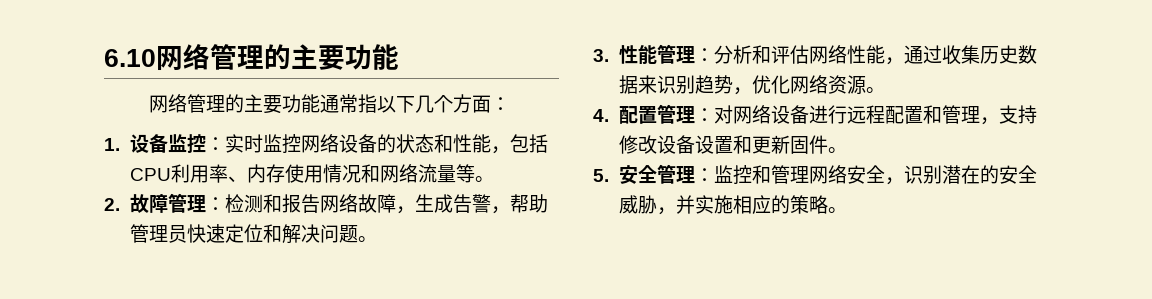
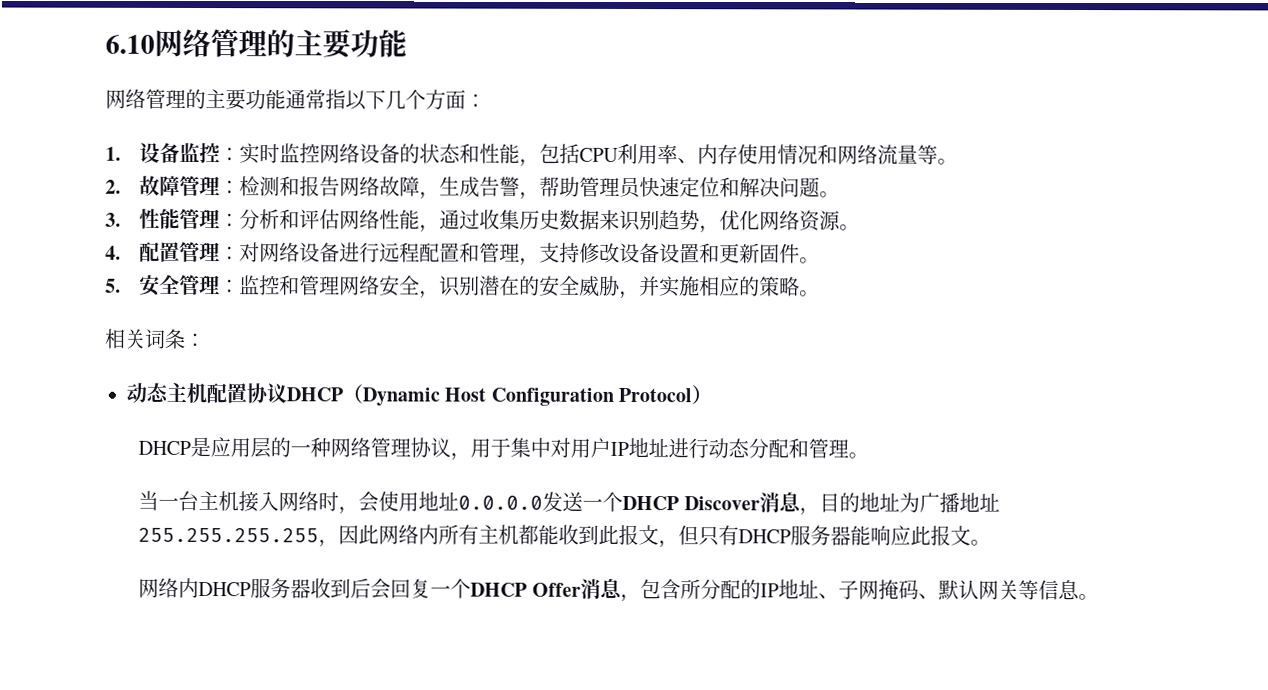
+ 相关词条：
+ 动态主机配置协议DHCP（Dynamic Host Configuration Protocol）
+ DHCP是应用层的一种网络管理协议，用于集中对用户IP地址进行动态分配和管理。
+ 当一台主机接入网络时，会使用地址0.0.0.0发送一个DHCP Discover消息，目的地址为广播地址255.255.255.255，因此网络内所有主机都能收到此报文，但只有DHCP服务器能响应此报文。
+ 网络内DHCP服务器收到后会回复一个DHCP Offer消息，包含所分配的IP地址、子网掩码、默认网关等信息。

